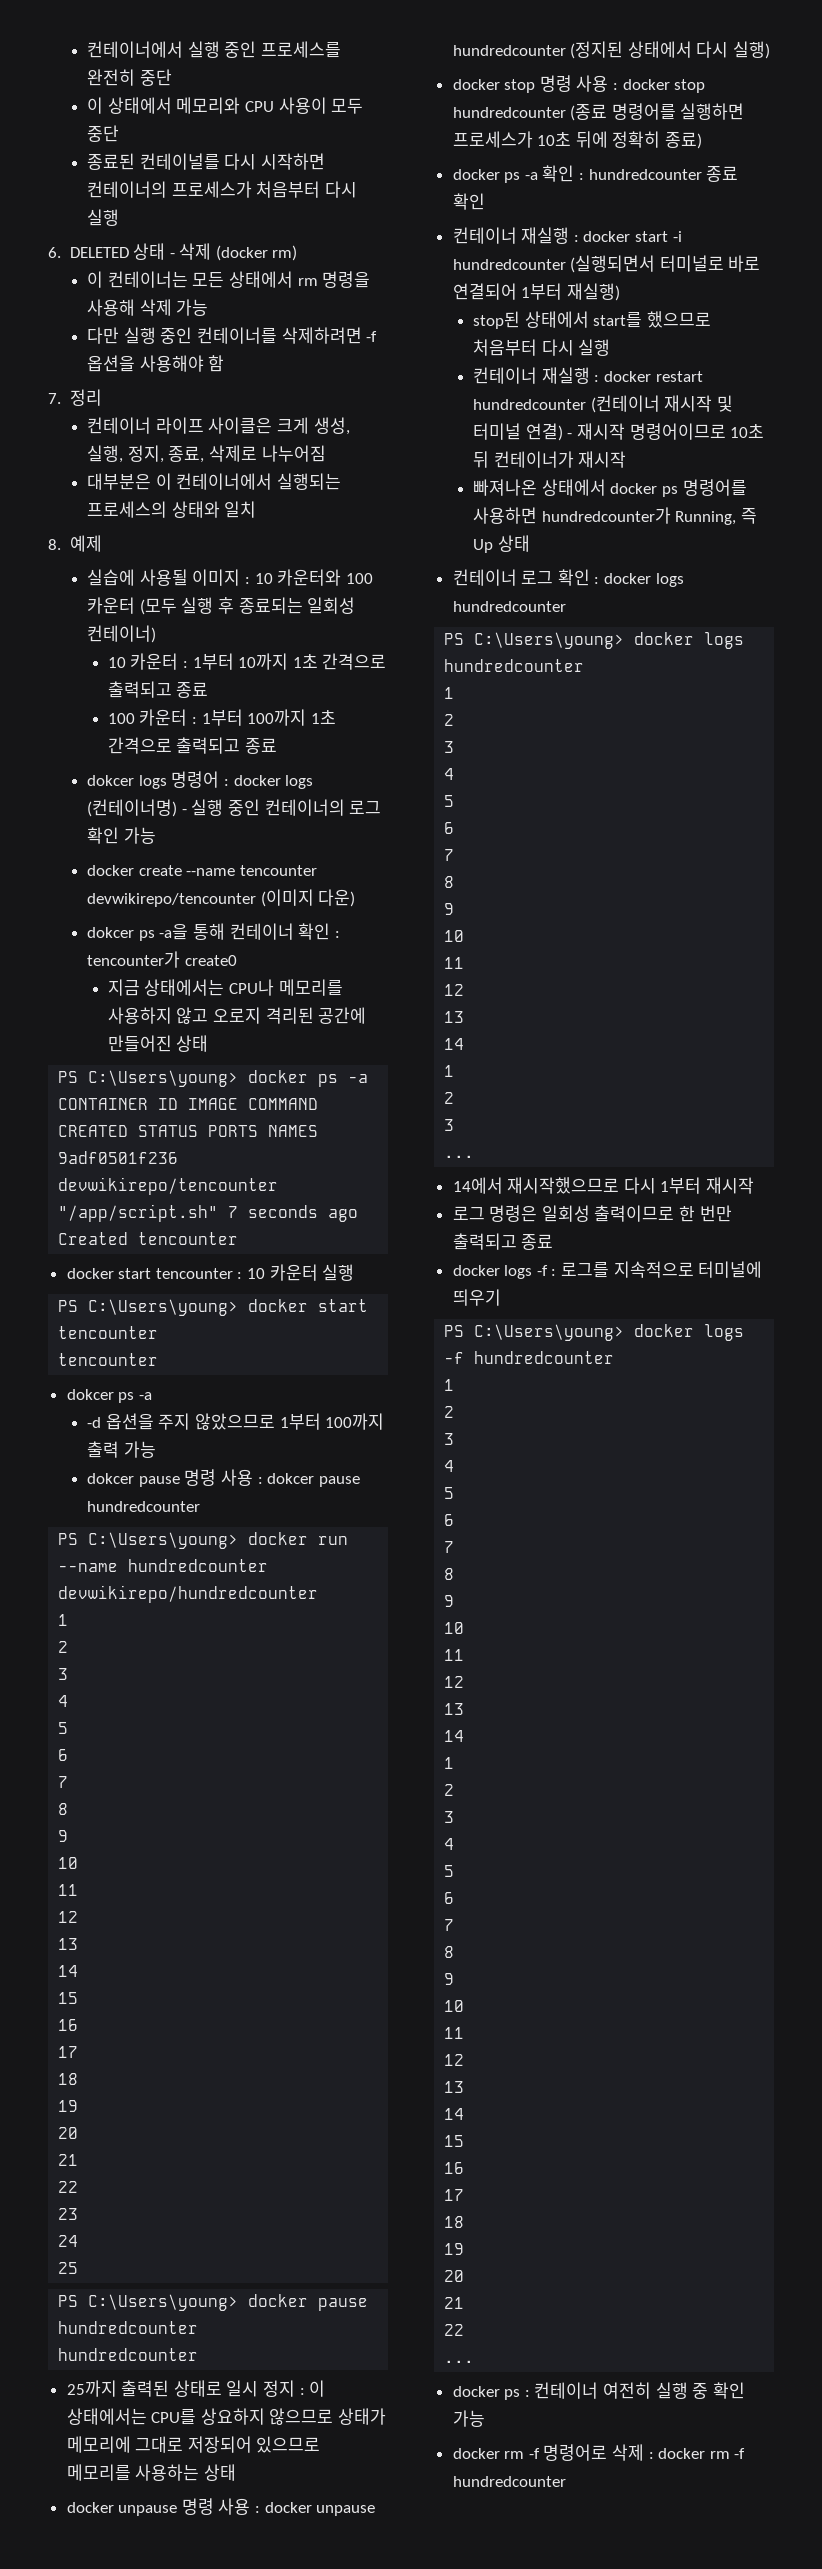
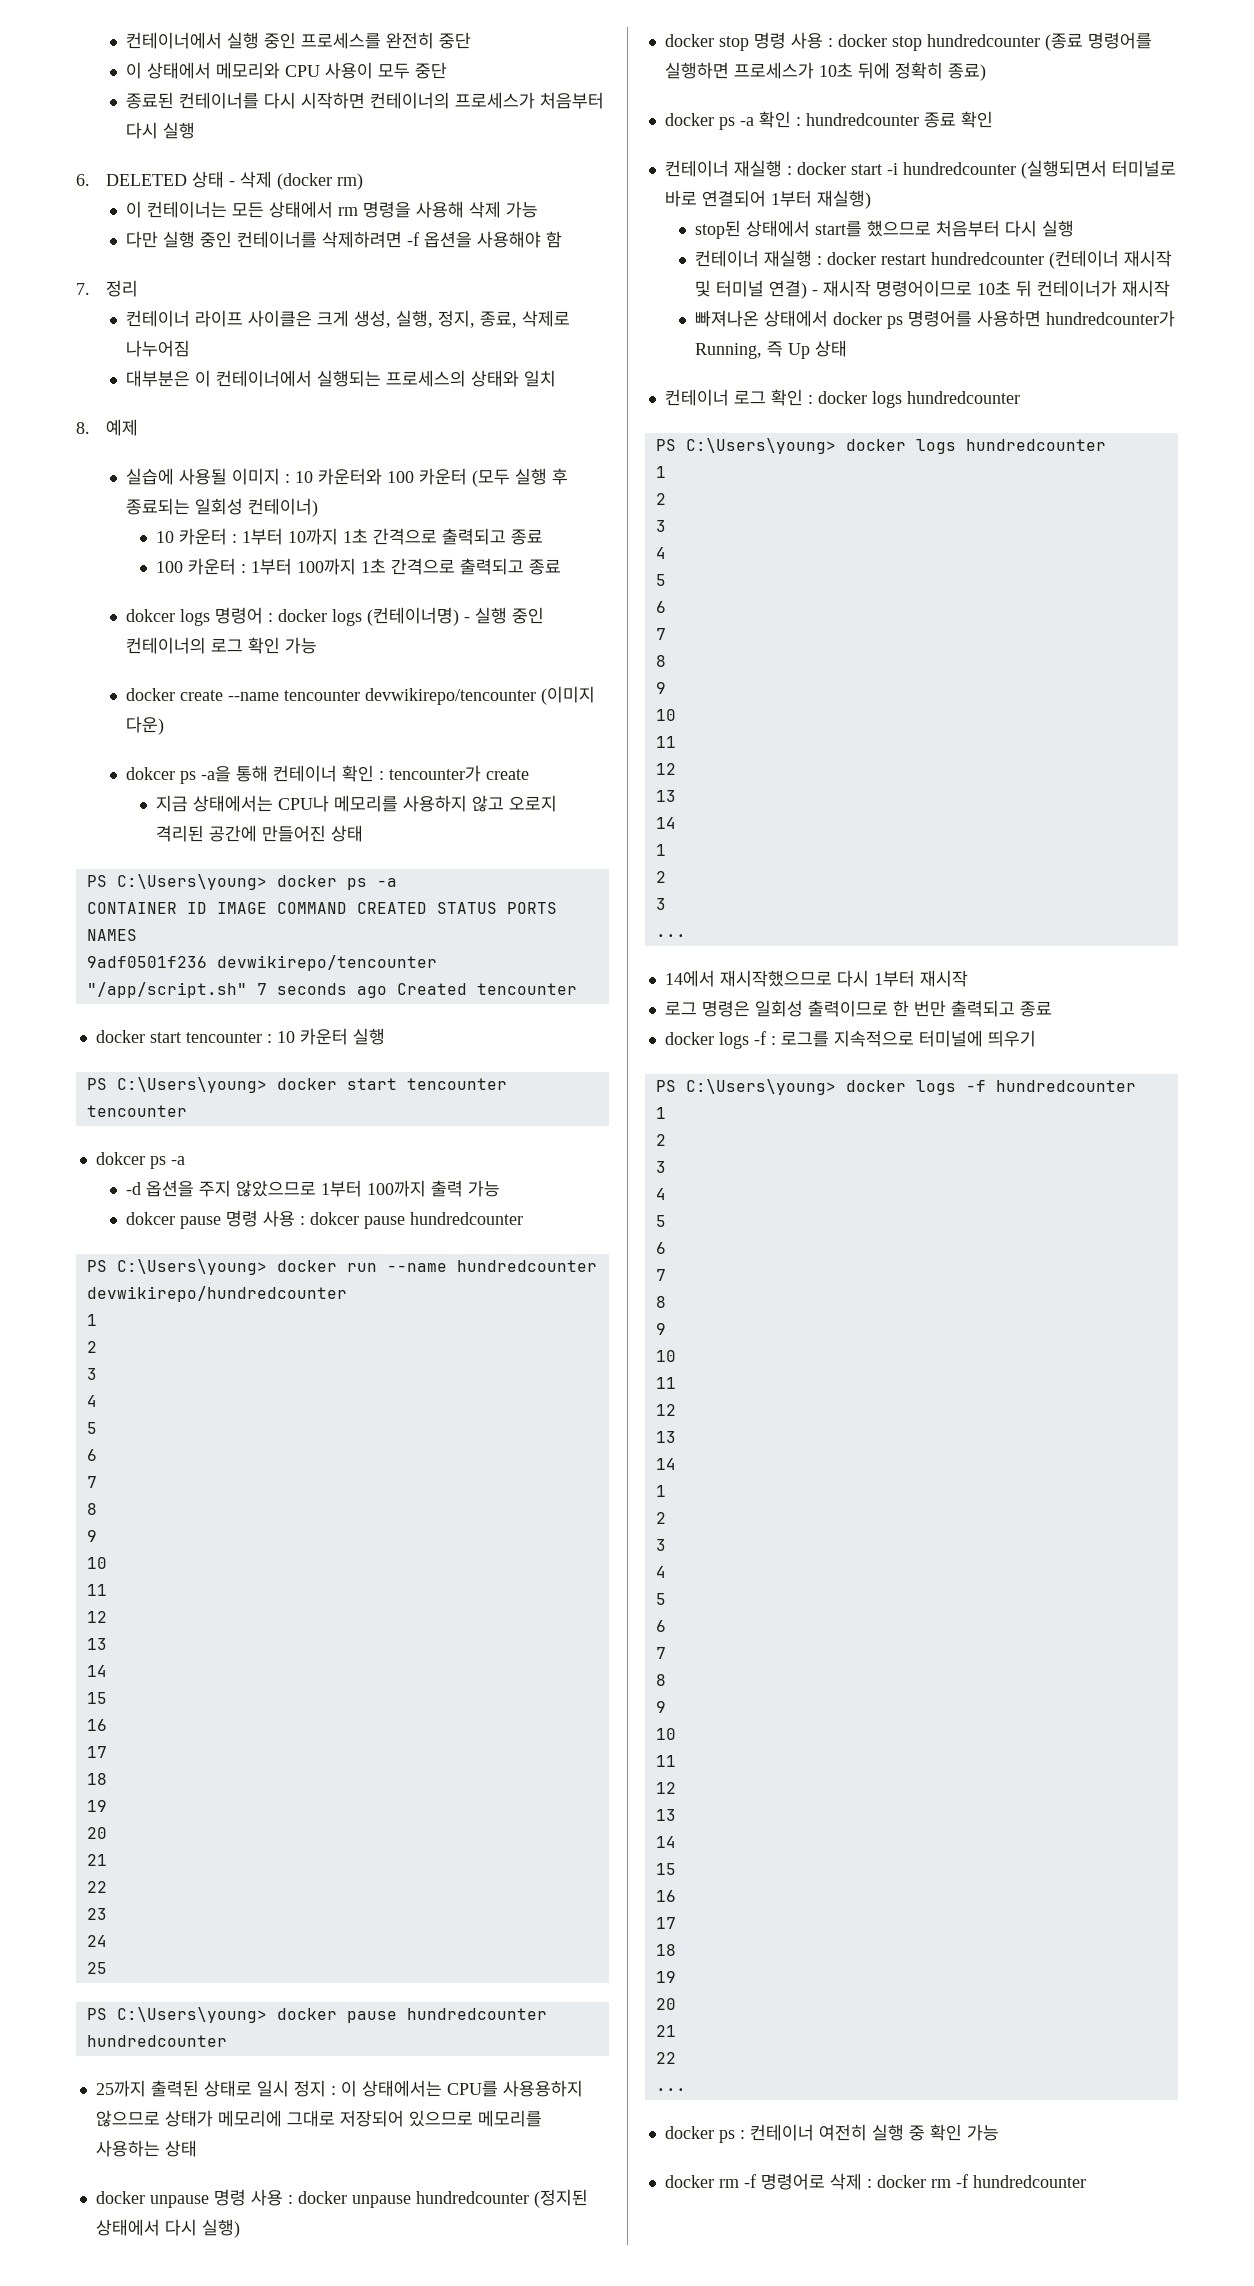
- 종료된 컨테이널를 다시 시작하면 컨테이너의 프로세스가 처음부터 다시 실행
+ 종료된 컨테이너를 다시 시작하면 컨테이너의 프로세스가 처음부터 다시 실행
- dokcer ps -a을 통해 컨테이너 확인 : tencounter가 create0
+ dokcer ps -a을 통해 컨테이너 확인 : tencounter가 create
- 25까지 출력된 상태로 일시 정지 : 이 상태에서는 CPU를 상요하지 않으므로 상태가 메모리에 그대로 저장되어 있으므로 메모리를 사용하는 상태
+ 25까지 출력된 상태로 일시 정지 : 이 상태에서는 CPU를 사용용하지 않으므로 상태가 메모리에 그대로 저장되어 있으므로 메모리를 사용하는 상태

